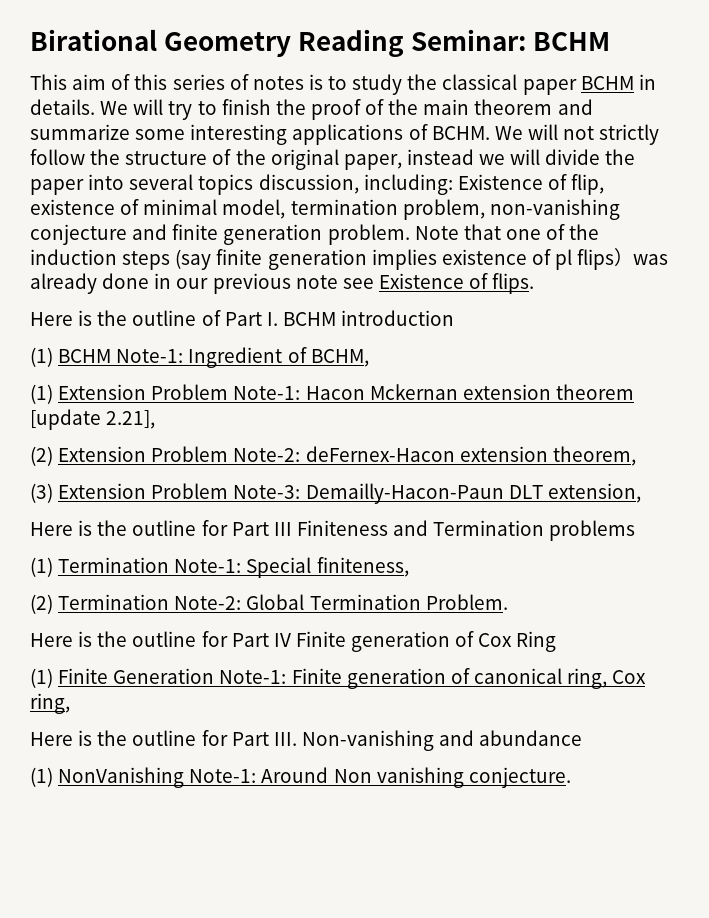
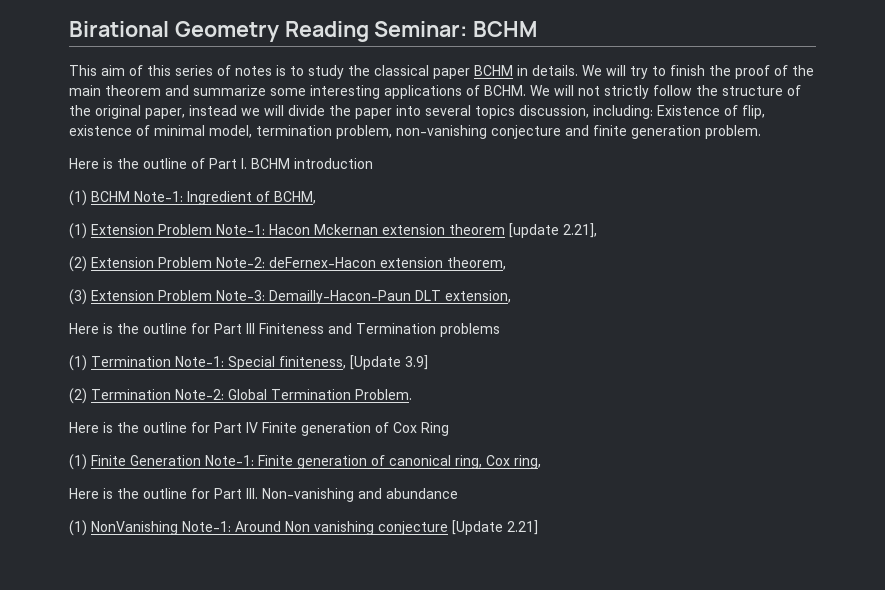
- Note that one of the induction steps (say finite generation implies existence of pl flips）was already done in our previous note see Existence of flips.
- (1) Termination Note-1: Special finiteness,
+ (1) Termination Note-1: Special finiteness, [Update 3.9]
- (1) NonVanishing Note-1: Around Non vanishing conjecture.
+ (1) NonVanishing Note-1: Around Non vanishing conjecture [Update 2.21]

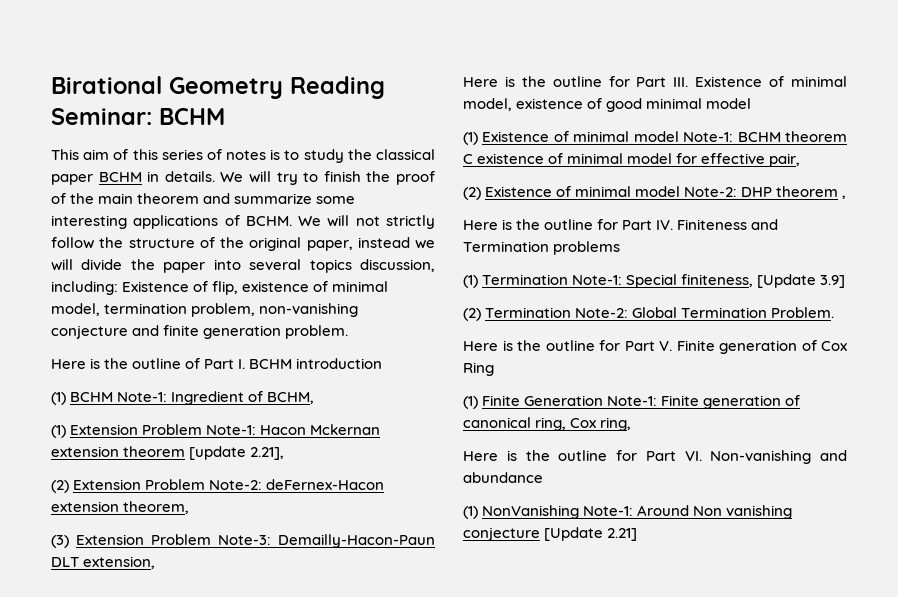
- Here is the outline for Part III Finiteness and Termination problems
+ Here is the outline for Part III. Existence of minimal model, existence of good minimal model
+ (1) Existence of minimal model Note-1: BCHM theorem C existence of minimal model for effective pair,
+ (2) Existence of minimal model Note-2: DHP theorem ,
+ Here is the outline for Part IV. Finiteness and Termination problems
- Here is the outline for Part IV Finite generation of Cox Ring
+ Here is the outline for Part V. Finite generation of Cox Ring
- Here is the outline for Part III. Non-vanishing and abundance
+ Here is the outline for Part VI. Non-vanishing and abundance

